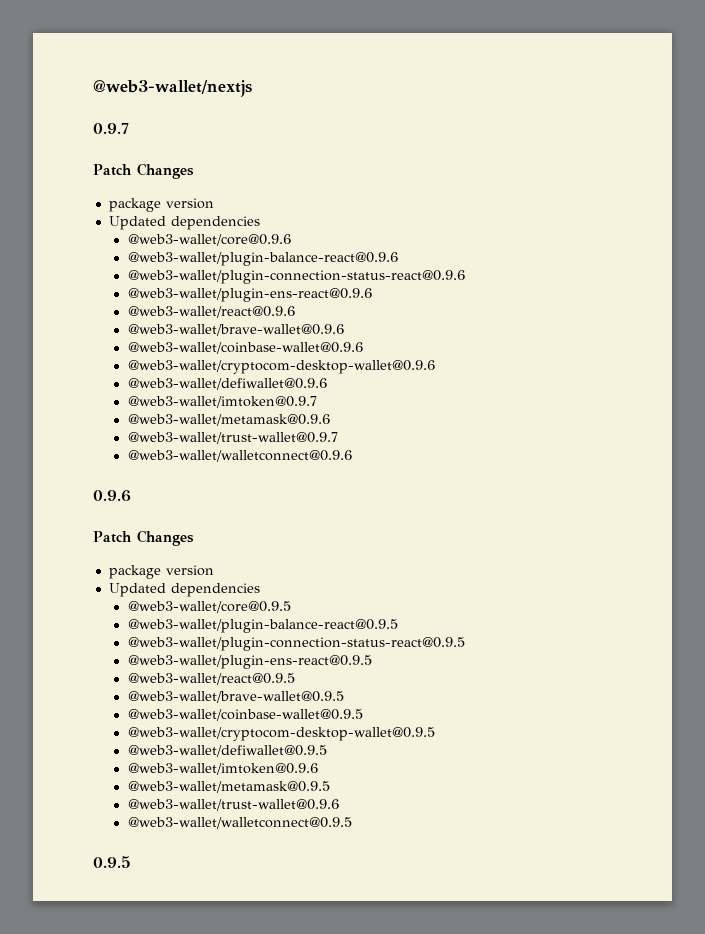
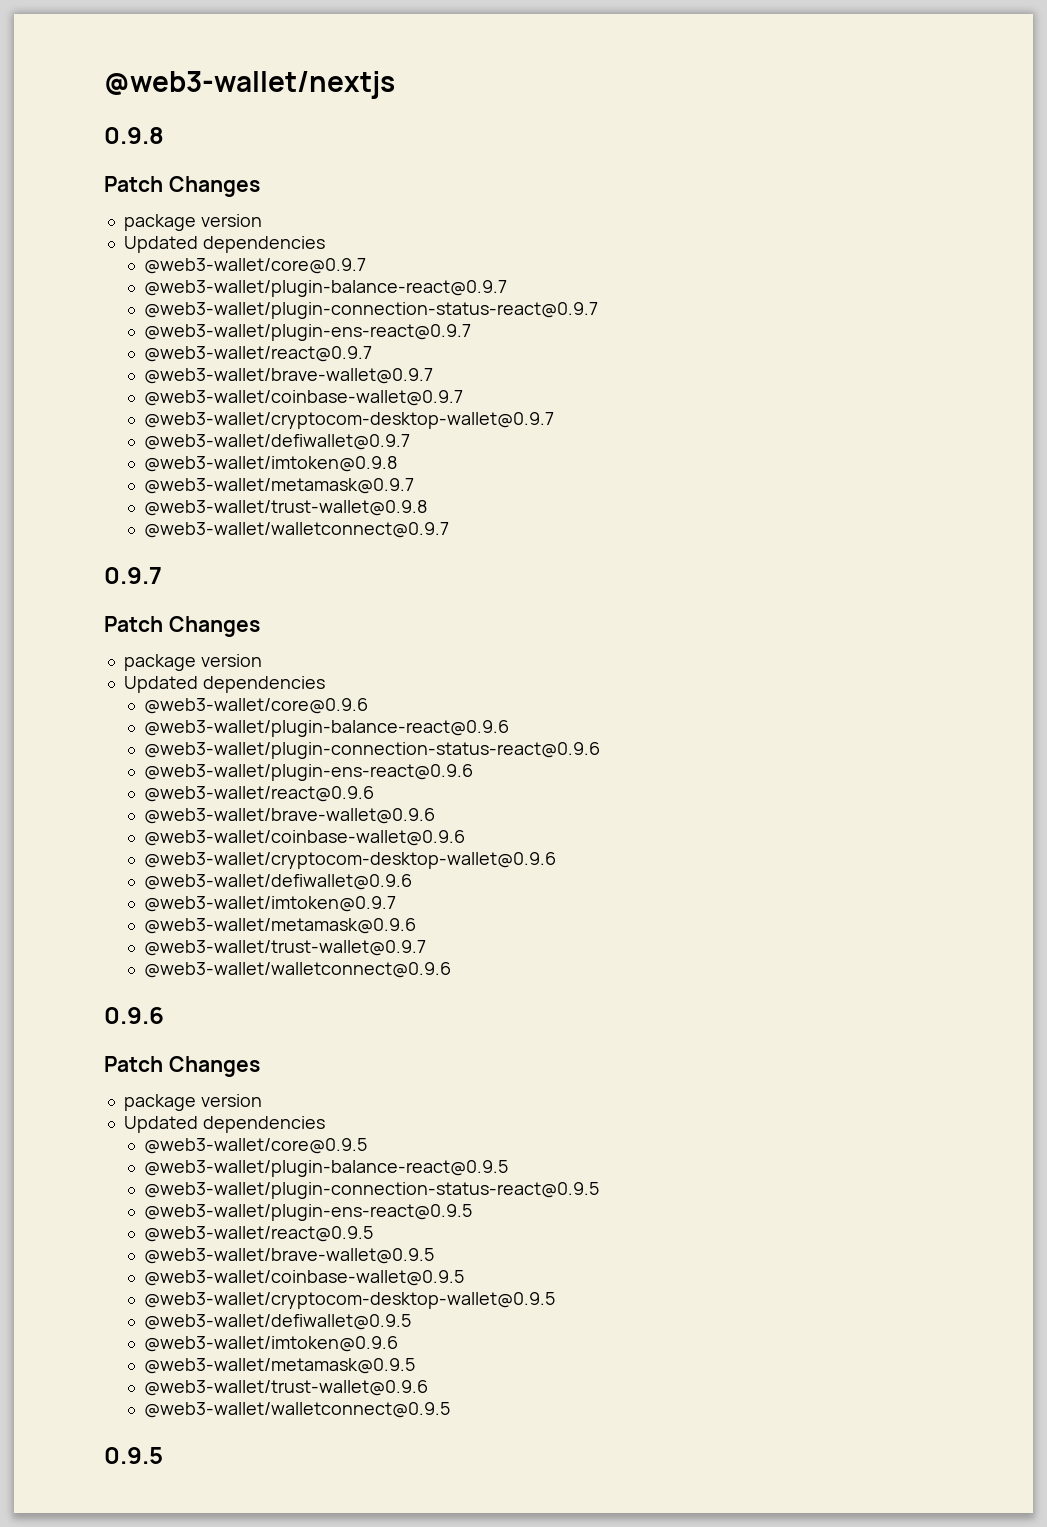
+ 0.9.8
+ Patch Changes
+ package version
+ Updated dependencies
+ @web3-wallet/core@0.9.7
+ @web3-wallet/plugin-balance-react@0.9.7
+ @web3-wallet/plugin-connection-status-react@0.9.7
+ @web3-wallet/plugin-ens-react@0.9.7
+ @web3-wallet/react@0.9.7
+ @web3-wallet/brave-wallet@0.9.7
+ @web3-wallet/coinbase-wallet@0.9.7
+ @web3-wallet/cryptocom-desktop-wallet@0.9.7
+ @web3-wallet/defiwallet@0.9.7
+ @web3-wallet/imtoken@0.9.8
+ @web3-wallet/metamask@0.9.7
+ @web3-wallet/trust-wallet@0.9.8
+ @web3-wallet/walletconnect@0.9.7

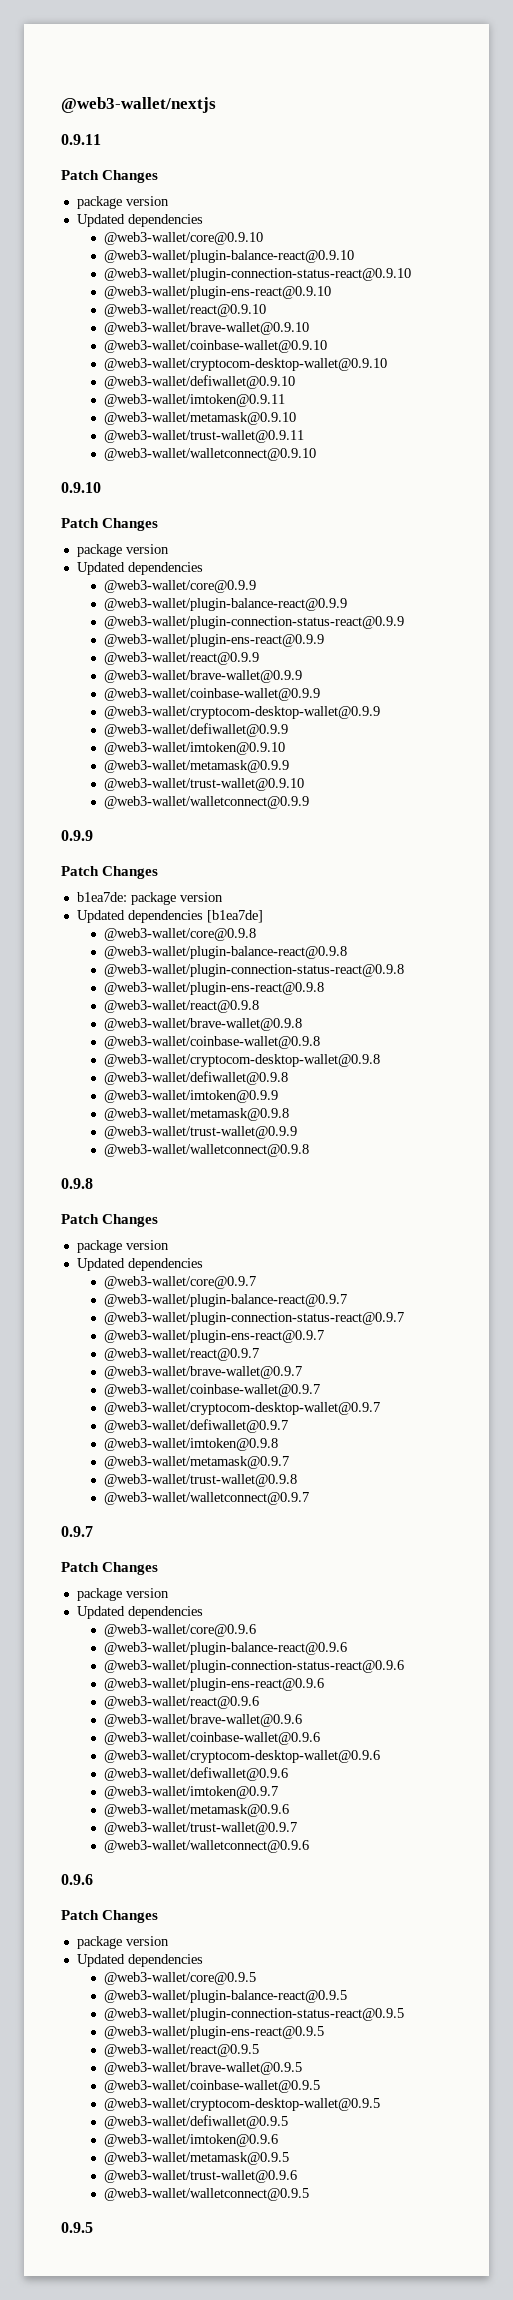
+ 0.9.11
+ Patch Changes
+ package version
+ Updated dependencies
+ @web3-wallet/core@0.9.10
+ @web3-wallet/plugin-balance-react@0.9.10
+ @web3-wallet/plugin-connection-status-react@0.9.10
+ @web3-wallet/plugin-ens-react@0.9.10
+ @web3-wallet/react@0.9.10
+ @web3-wallet/brave-wallet@0.9.10
+ @web3-wallet/coinbase-wallet@0.9.10
+ @web3-wallet/cryptocom-desktop-wallet@0.9.10
+ @web3-wallet/defiwallet@0.9.10
+ @web3-wallet/imtoken@0.9.11
+ @web3-wallet/metamask@0.9.10
+ @web3-wallet/trust-wallet@0.9.11
+ @web3-wallet/walletconnect@0.9.10
+ 0.9.10
+ Patch Changes
+ package version
+ Updated dependencies
+ @web3-wallet/core@0.9.9
+ @web3-wallet/plugin-balance-react@0.9.9
+ @web3-wallet/plugin-connection-status-react@0.9.9
+ @web3-wallet/plugin-ens-react@0.9.9
+ @web3-wallet/react@0.9.9
+ @web3-wallet/brave-wallet@0.9.9
+ @web3-wallet/coinbase-wallet@0.9.9
+ @web3-wallet/cryptocom-desktop-wallet@0.9.9
+ @web3-wallet/defiwallet@0.9.9
+ @web3-wallet/imtoken@0.9.10
+ @web3-wallet/metamask@0.9.9
+ @web3-wallet/trust-wallet@0.9.10
+ @web3-wallet/walletconnect@0.9.9
+ 0.9.9
+ Patch Changes
+ b1ea7de: package version
+ Updated dependencies [b1ea7de]
+ @web3-wallet/core@0.9.8
+ @web3-wallet/plugin-balance-react@0.9.8
+ @web3-wallet/plugin-connection-status-react@0.9.8
+ @web3-wallet/plugin-ens-react@0.9.8
+ @web3-wallet/react@0.9.8
+ @web3-wallet/brave-wallet@0.9.8
+ @web3-wallet/coinbase-wallet@0.9.8
+ @web3-wallet/cryptocom-desktop-wallet@0.9.8
+ @web3-wallet/defiwallet@0.9.8
+ @web3-wallet/imtoken@0.9.9
+ @web3-wallet/metamask@0.9.8
+ @web3-wallet/trust-wallet@0.9.9
+ @web3-wallet/walletconnect@0.9.8

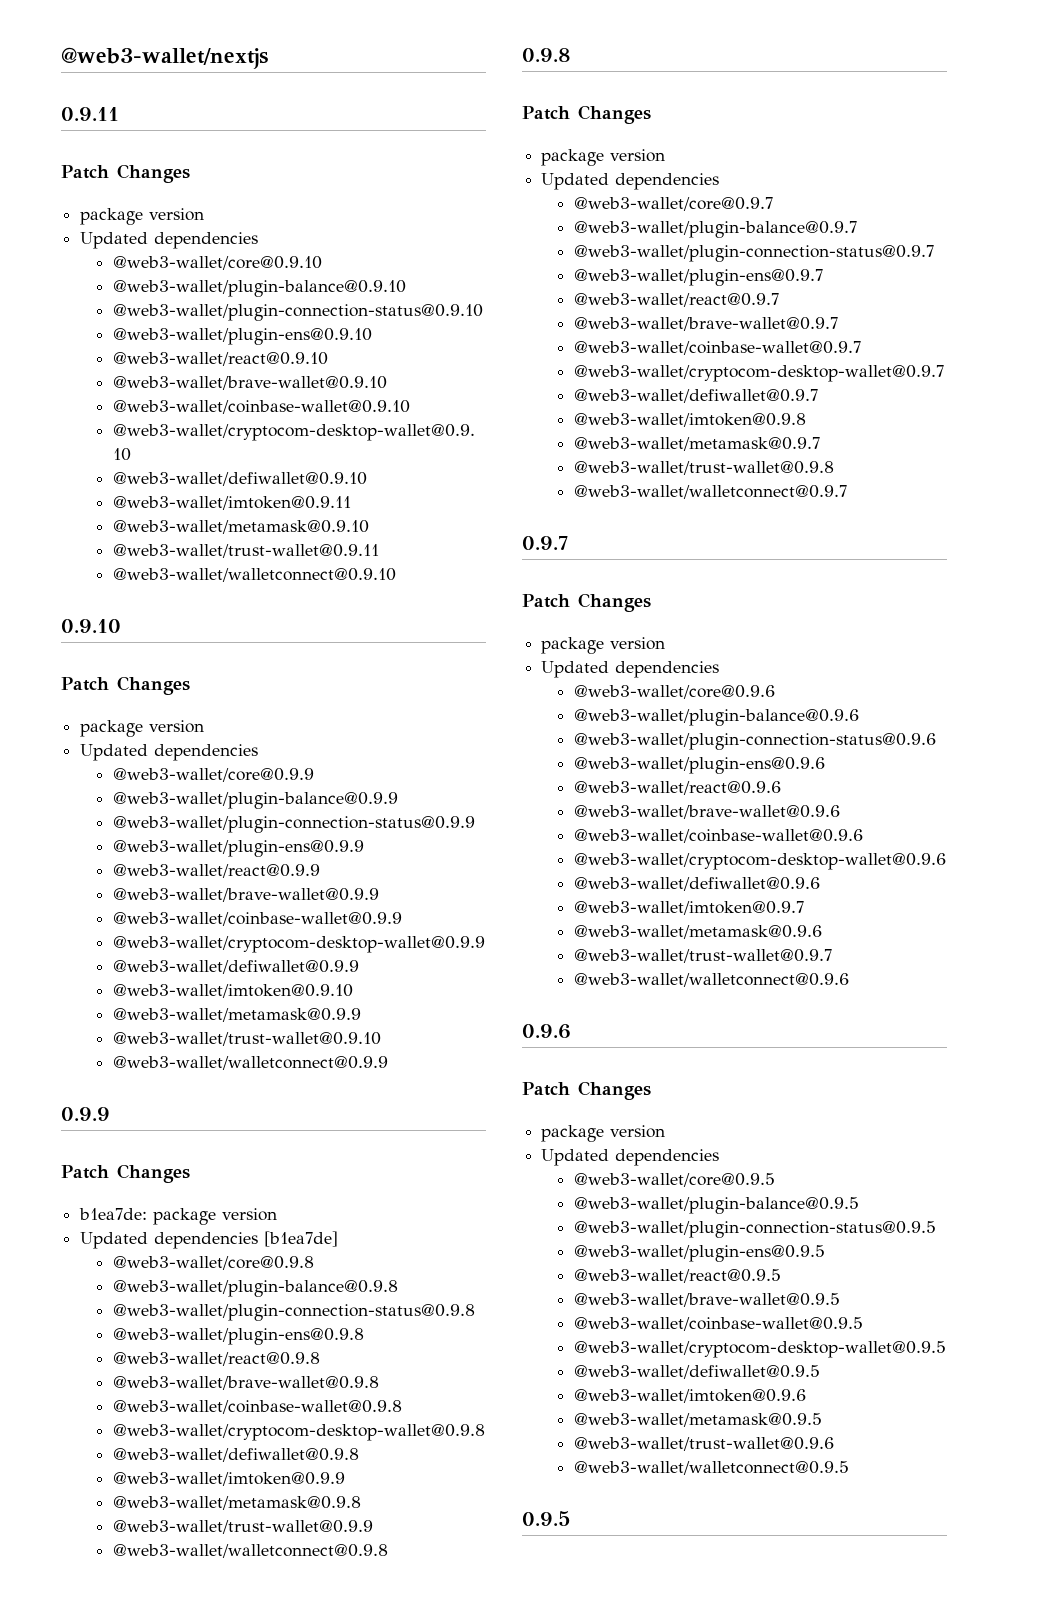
- @web3-wallet/plugin-balance-react@0.9.10
- @web3-wallet/plugin-connection-status-react@0.9.10
- @web3-wallet/plugin-ens-react@0.9.10
+ @web3-wallet/plugin-balance@0.9.10
+ @web3-wallet/plugin-connection-status@0.9.10
+ @web3-wallet/plugin-ens@0.9.10
- @web3-wallet/plugin-balance-react@0.9.9
- @web3-wallet/plugin-connection-status-react@0.9.9
- @web3-wallet/plugin-ens-react@0.9.9
+ @web3-wallet/plugin-balance@0.9.9
+ @web3-wallet/plugin-connection-status@0.9.9
+ @web3-wallet/plugin-ens@0.9.9
- @web3-wallet/plugin-balance-react@0.9.8
- @web3-wallet/plugin-connection-status-react@0.9.8
- @web3-wallet/plugin-ens-react@0.9.8
+ @web3-wallet/plugin-balance@0.9.8
+ @web3-wallet/plugin-connection-status@0.9.8
+ @web3-wallet/plugin-ens@0.9.8
- @web3-wallet/plugin-balance-react@0.9.7
- @web3-wallet/plugin-connection-status-react@0.9.7
- @web3-wallet/plugin-ens-react@0.9.7
+ @web3-wallet/plugin-balance@0.9.7
+ @web3-wallet/plugin-connection-status@0.9.7
+ @web3-wallet/plugin-ens@0.9.7
- @web3-wallet/plugin-balance-react@0.9.6
- @web3-wallet/plugin-connection-status-react@0.9.6
- @web3-wallet/plugin-ens-react@0.9.6
+ @web3-wallet/plugin-balance@0.9.6
+ @web3-wallet/plugin-connection-status@0.9.6
+ @web3-wallet/plugin-ens@0.9.6
- @web3-wallet/plugin-balance-react@0.9.5
- @web3-wallet/plugin-connection-status-react@0.9.5
- @web3-wallet/plugin-ens-react@0.9.5
+ @web3-wallet/plugin-balance@0.9.5
+ @web3-wallet/plugin-connection-status@0.9.5
+ @web3-wallet/plugin-ens@0.9.5

